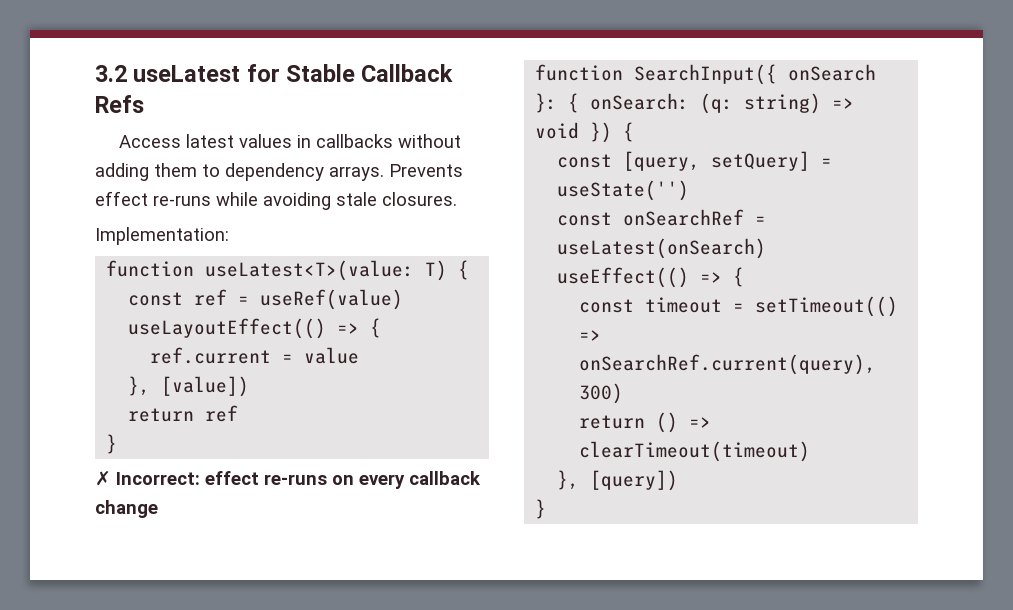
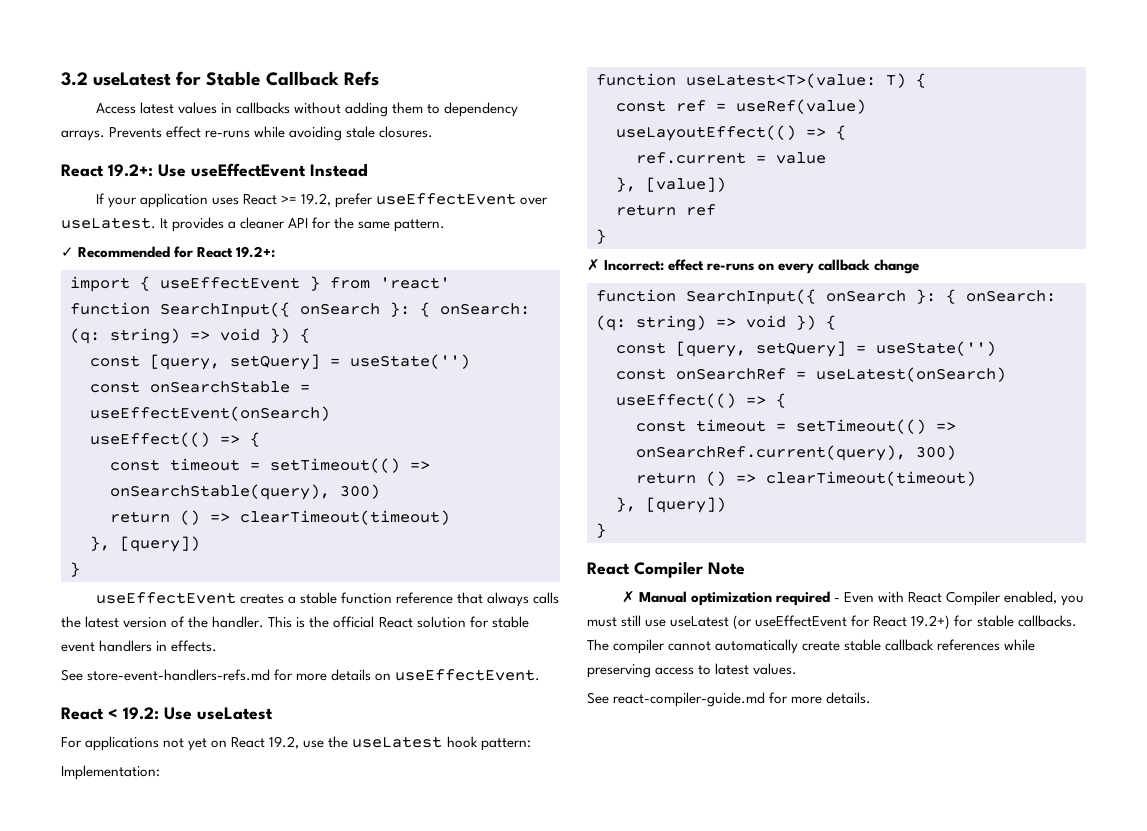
+ React 19.2+: Use useEffectEvent Instead
+ If your application uses React >= 19.2, prefer useEffectEvent over useLatest. It provides a cleaner API for the same pattern.
+ ✓ Recommended for React 19.2+:
+ import { useEffectEvent } from 'react'
+ function SearchInput({ onSearch }: { onSearch: (q: string) => void }) {
+ const [query, setQuery] = useState('')
+ const onSearchStable = useEffectEvent(onSearch)
+ useEffect(() => {
+ const timeout = setTimeout(() => onSearchStable(query), 300)
+ return () => clearTimeout(timeout)
+ }, [query])
+ }
+ useEffectEvent creates a stable function reference that always calls the latest version of the handler. This is the official React solution for stable event handlers in effects.
+ See store-event-handlers-refs.md for more details on useEffectEvent.
+ React < 19.2: Use useLatest
+ For applications not yet on React 19.2, use the useLatest hook pattern:
+ React Compiler Note
+ ✗ Manual optimization required - Even with React Compiler enabled, you must still use useLatest (or useEffectEvent for React 19.2+) for stable callbacks. The compiler cannot automatically create stable callback references while preserving access to latest values.
+ See react-compiler-guide.md for more details.

